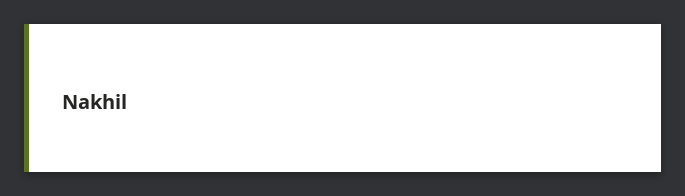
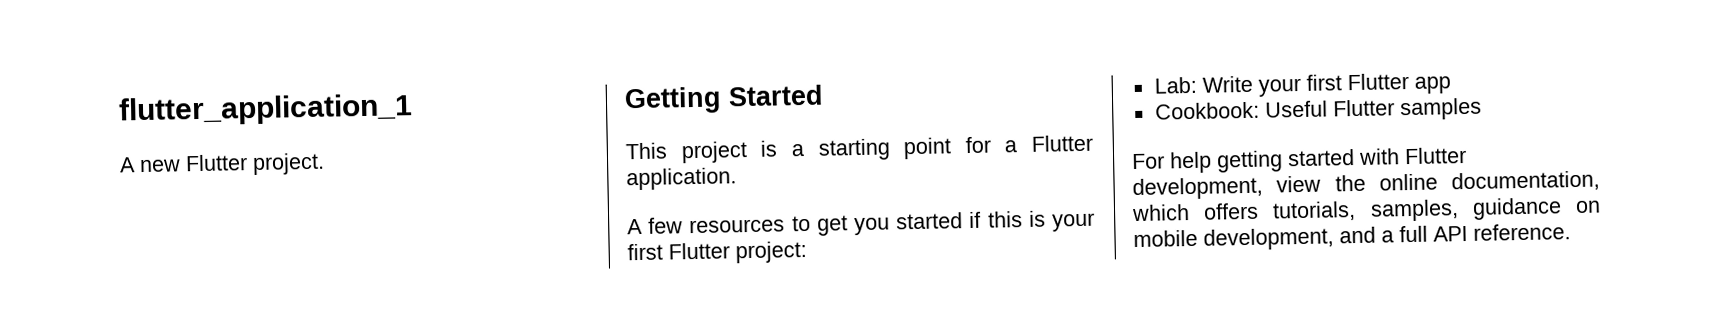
- Nakhil
+ flutter_application_1
+ A new Flutter project.
+ Getting Started
+ This project is a starting point for a Flutter application.
+ A few resources to get you started if this is your first Flutter project:
+ Lab: Write your first Flutter app
+ Cookbook: Useful Flutter samples
+ For help getting started with Flutter development, view the online documentation, which offers tutorials, samples, guidance on mobile development, and a full API reference.

